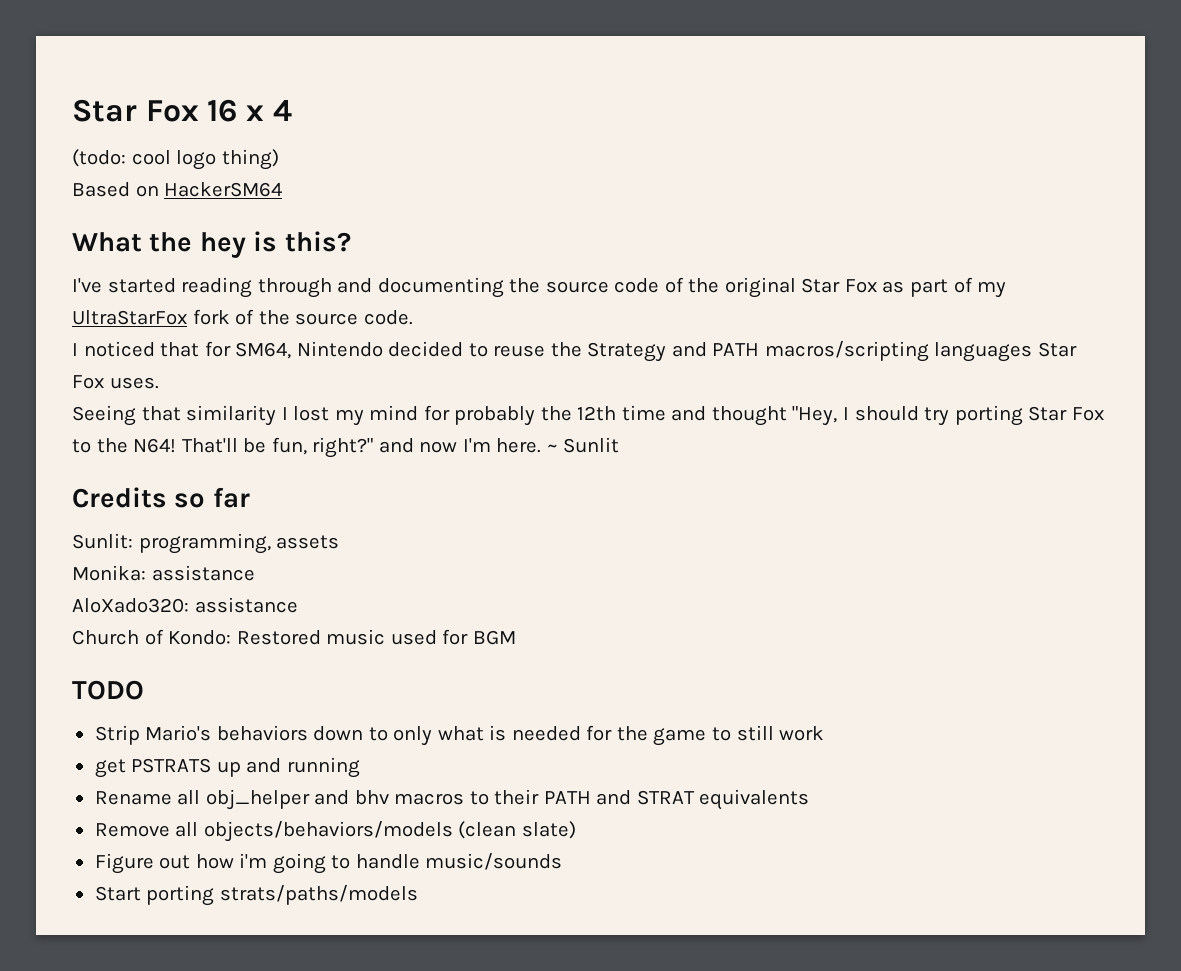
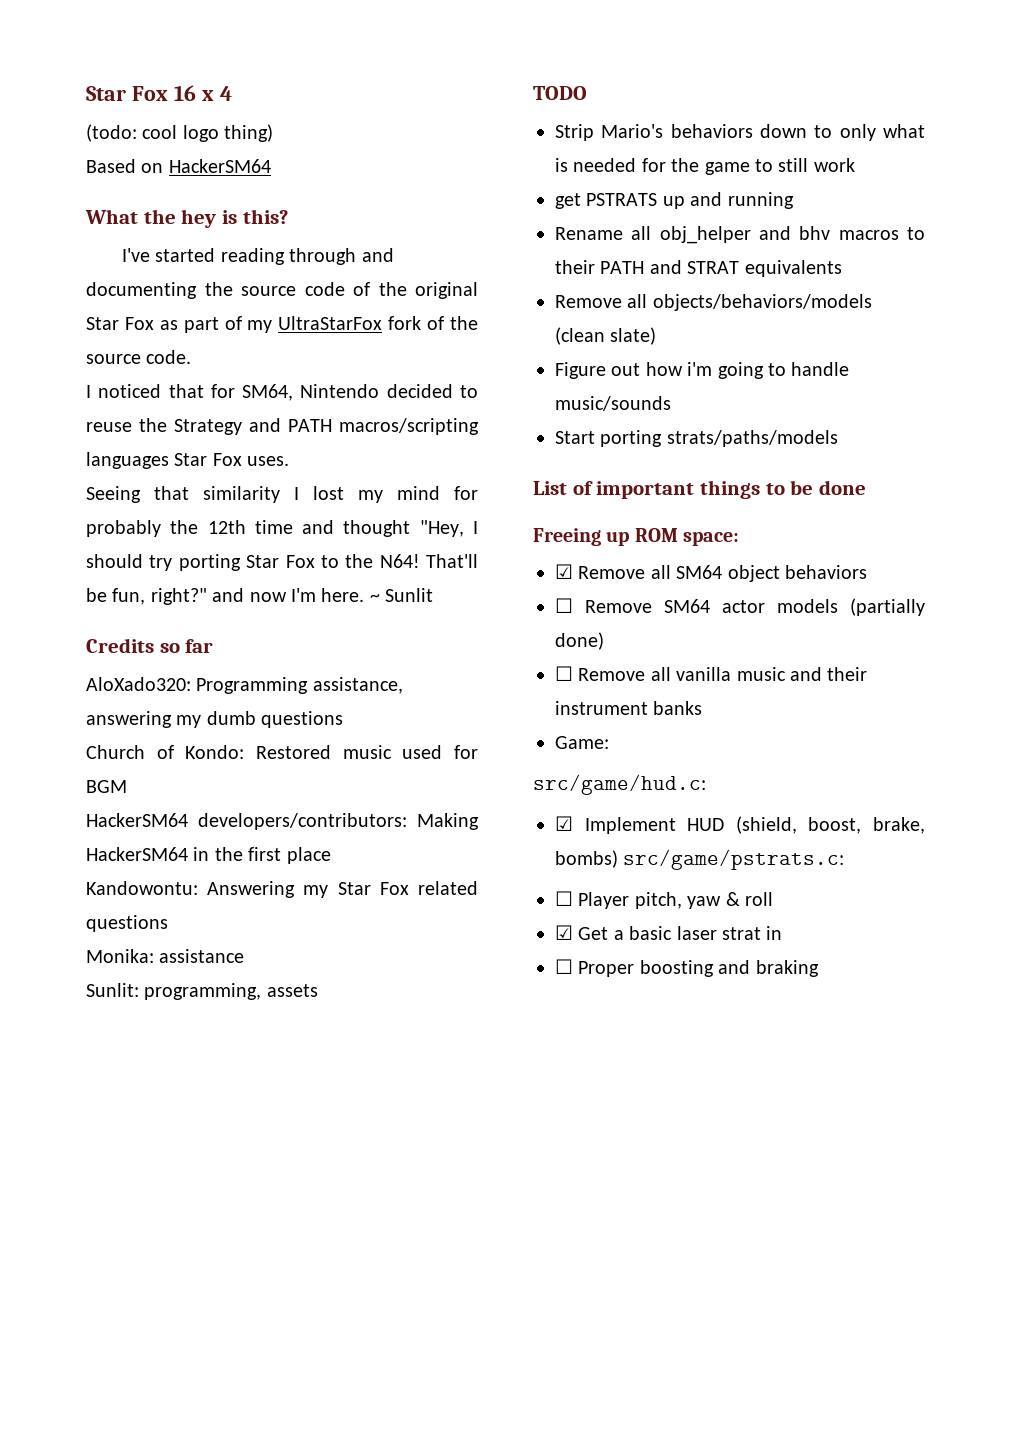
- Sunlit: programming, assets
- Monika: assistance
- AloXado320: assistance
+ AloXado320: Programming assistance, answering my dumb questions
+ HackerSM64 developers/contributors: Making HackerSM64 in the first place
+ Kandowontu: Answering my Star Fox related questions
+ Monika: assistance
+ Sunlit: programming, assets
+ List of important things to be done
+ Freeing up ROM space:
+ ☑ Remove all SM64 object behaviors
+ ☐ Remove SM64 actor models (partially done)
+ ☐ Remove all vanilla music and their instrument banks
+ Game:
+ src/game/hud.c:
+ ☑ Implement HUD (shield, boost, brake, bombs) src/game/pstrats.c:
+ ☐ Player pitch, yaw & roll
+ ☑ Get a basic laser strat in
+ ☐ Proper boosting and braking

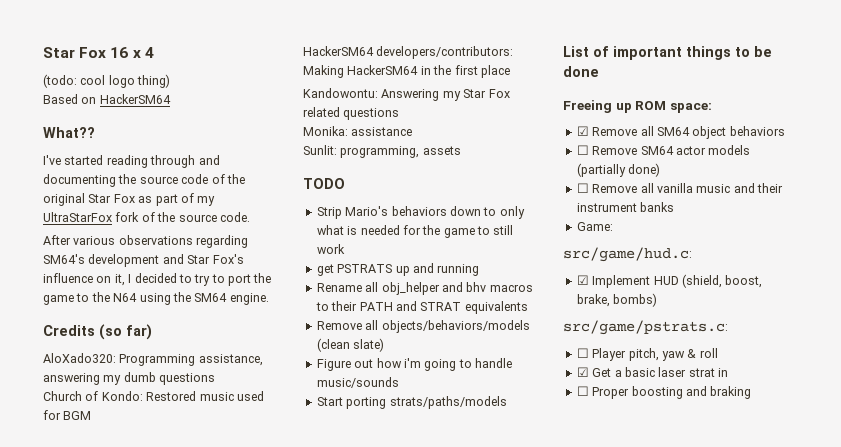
- What the hey is this?
+ What??
- I noticed that for SM64, Nintendo decided to reuse the Strategy and PATH macros/scripting languages Star Fox uses.
- Seeing that similarity I lost my mind for probably the 12th time and thought "Hey, I should try porting Star Fox to the N64! That'll be fun, right?" and now I'm here. ~ Sunlit
+ After various observations regarding SM64's development and Star Fox's influence on it, I decided to try to port the game to the N64 using the SM64 engine.
- Credits so far
+ Credits (so far)
- ☑ Implement HUD (shield, boost, brake, bombs) src/game/pstrats.c:
+ ☑ Implement HUD (shield, boost, brake, bombs)
+ src/game/pstrats.c:

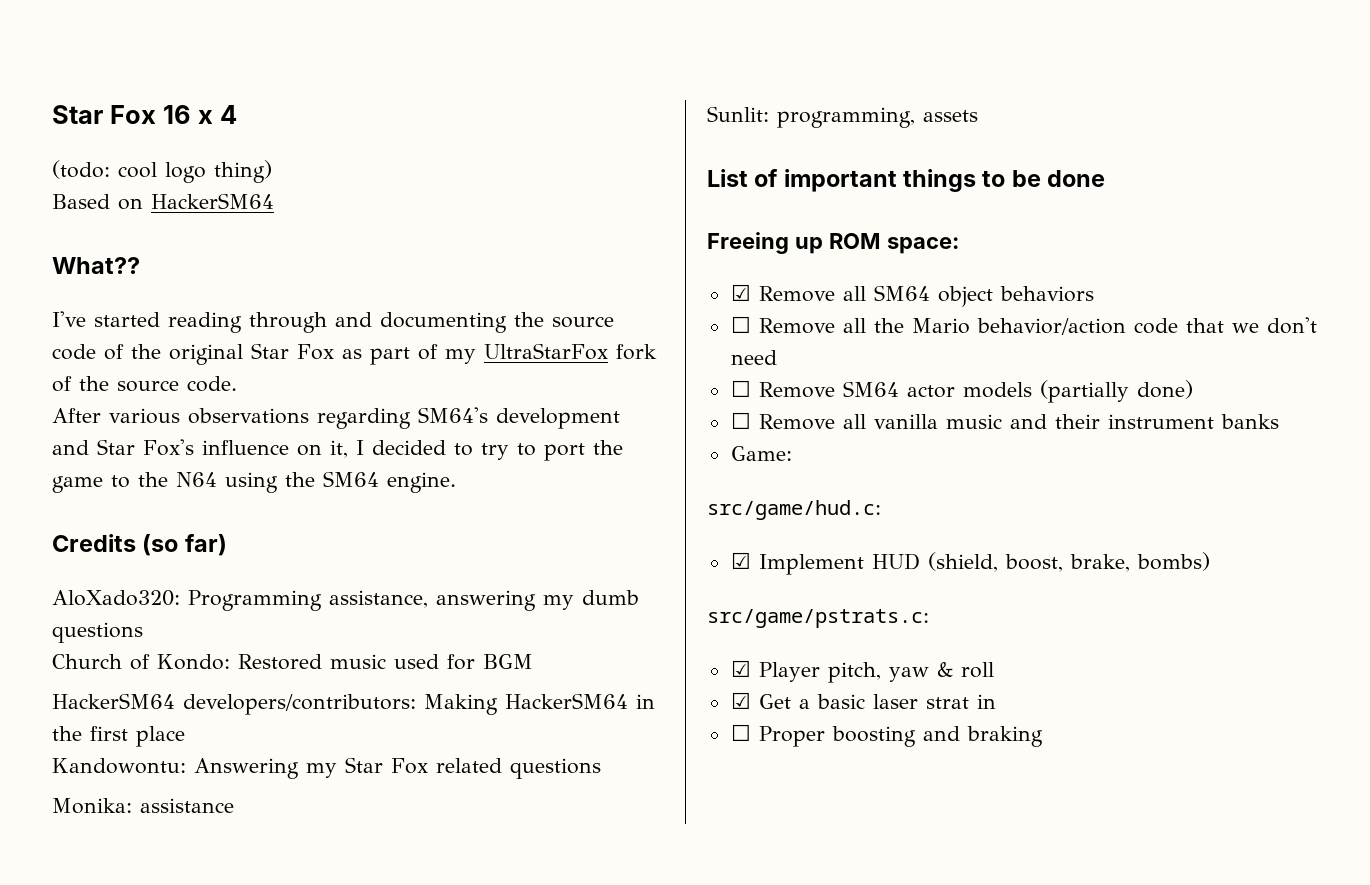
- TODO
- Strip Mario's behaviors down to only what is needed for the game to still work
- get PSTRATS up and running
- Rename all obj_helper and bhv macros to their PATH and STRAT equivalents
- Remove all objects/behaviors/models (clean slate)
- Figure out how i'm going to handle music/sounds
- Start porting strats/paths/models
+ ☐ Remove all the Mario behavior/action code that we don't need
- ☐ Player pitch, yaw & roll
+ ☑ Player pitch, yaw & roll

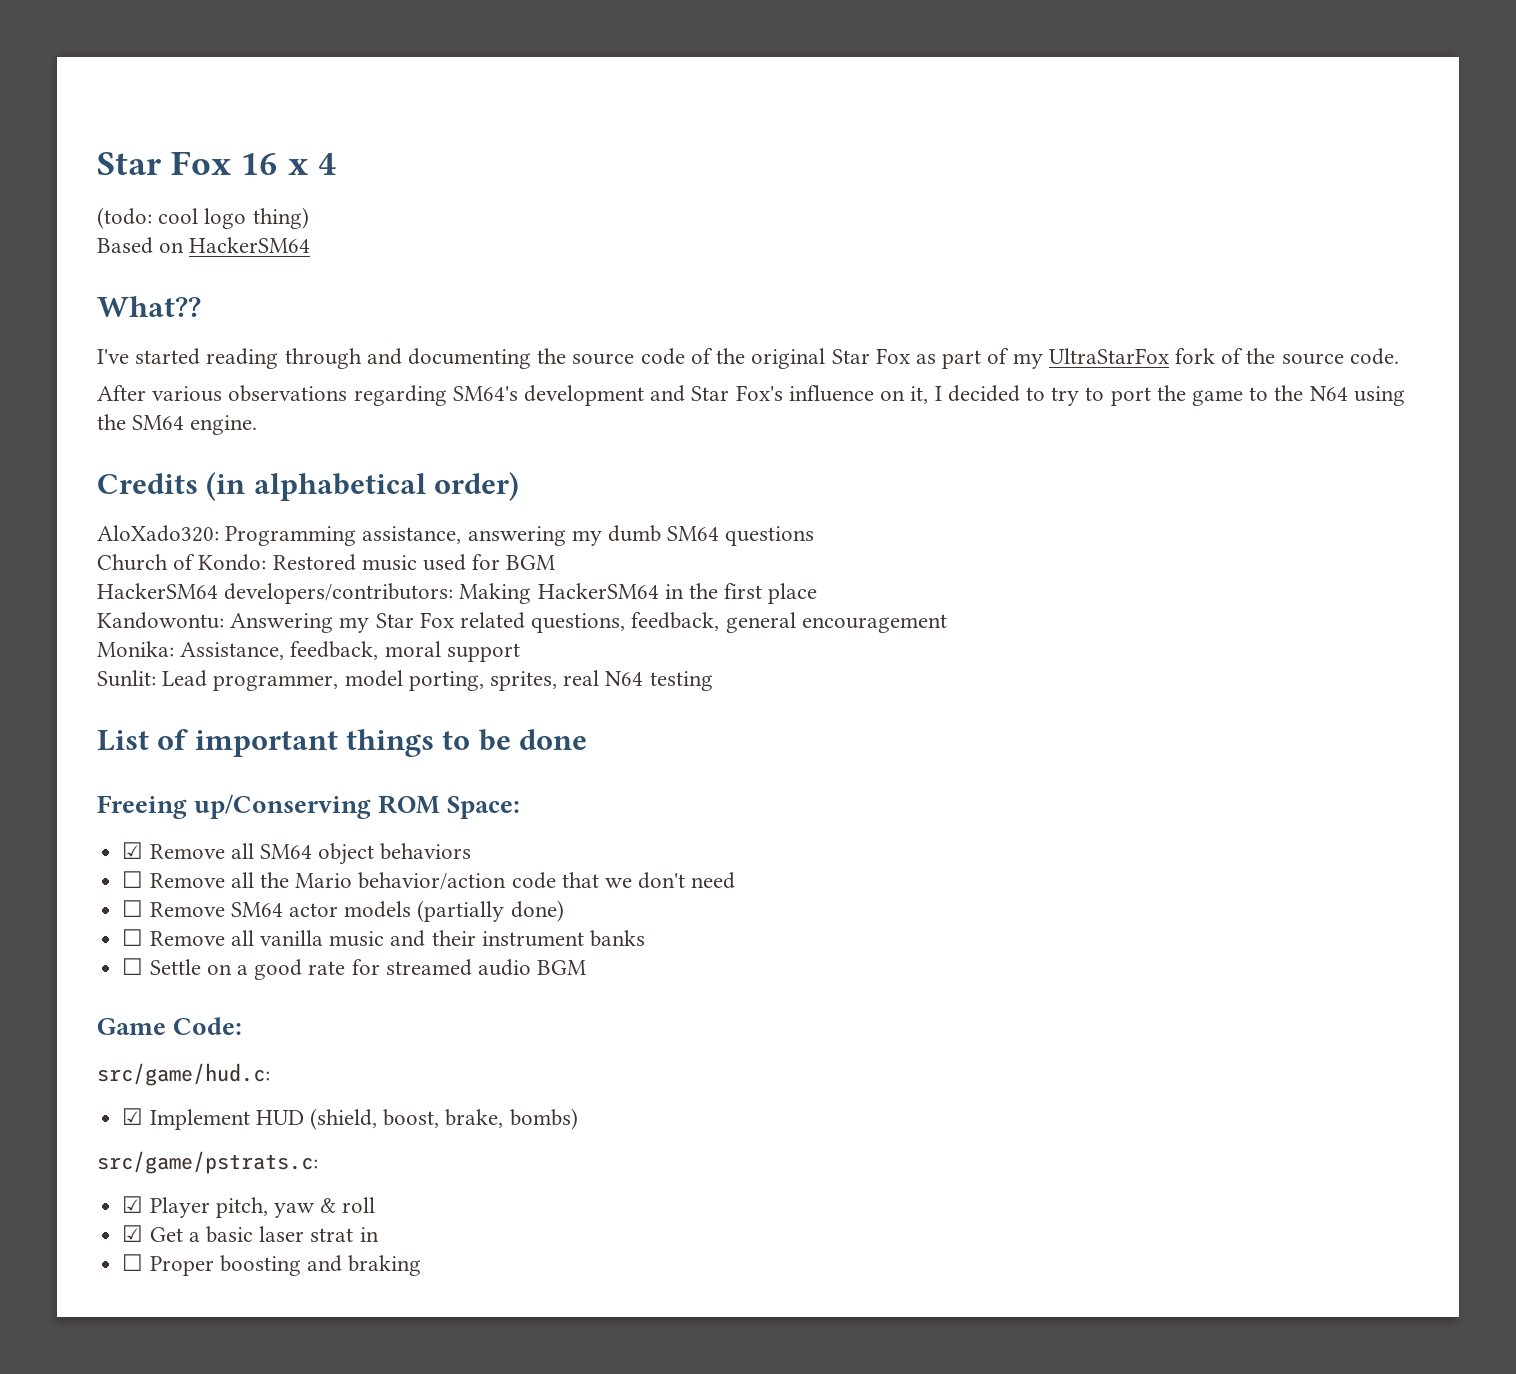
- Credits (so far)
+ Credits (in alphabetical order)
- AloXado320: Programming assistance, answering my dumb questions
+ AloXado320: Programming assistance, answering my dumb SM64 questions
- Kandowontu: Answering my Star Fox related questions
- Monika: assistance
- Sunlit: programming, assets
+ Kandowontu: Answering my Star Fox related questions, feedback, general encouragement
+ Monika: Assistance, feedback, moral support
+ Sunlit: Lead programmer, model porting, sprites, real N64 testing
- Freeing up ROM space:
+ Freeing up/Conserving ROM Space:
- Game:
+ ☐ Settle on a good rate for streamed audio BGM
+ Game Code:

